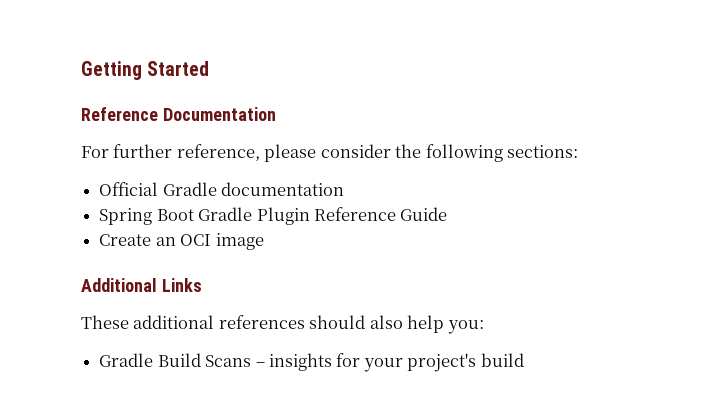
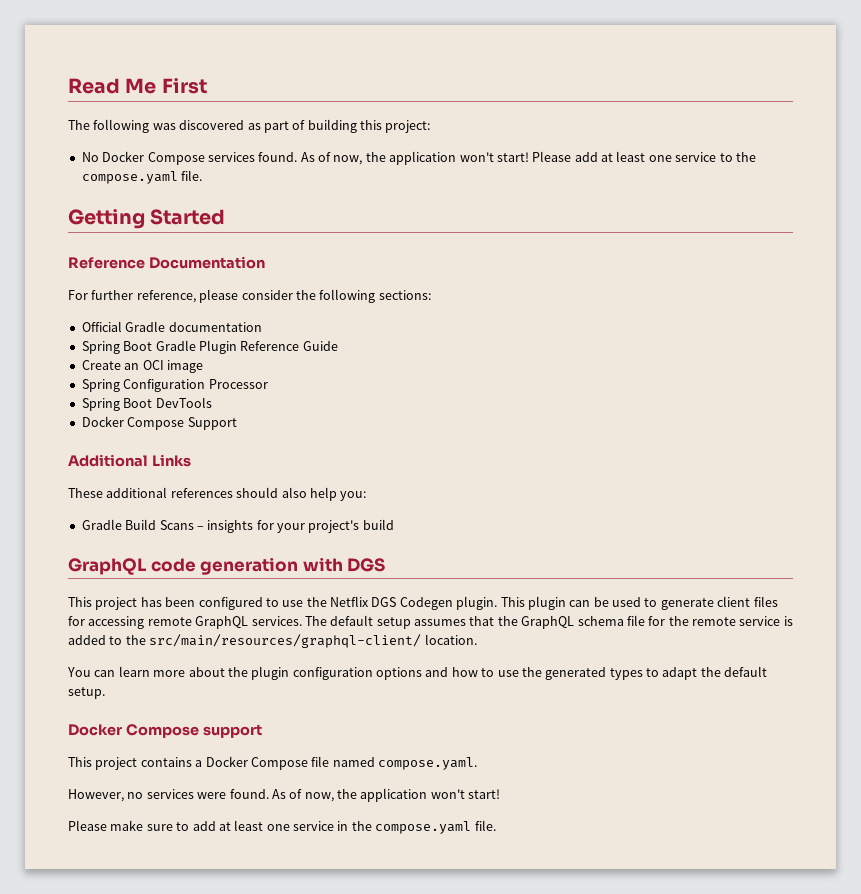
+ Read Me First
+ The following was discovered as part of building this project:
+ No Docker Compose services found. As of now, the application won't start! Please add at least one service to the compose.yaml file.
+ Spring Configuration Processor
+ Spring Boot DevTools
+ Docker Compose Support
+ GraphQL code generation with DGS
+ This project has been configured to use the Netflix DGS Codegen plugin. This plugin can be used to generate client files for accessing remote GraphQL services. The default setup assumes that the GraphQL schema file for the remote service is added to the src/main/resources/graphql-client/ location.
+ You can learn more about the plugin configuration options and how to use the generated types to adapt the default setup.
+ Docker Compose support
+ This project contains a Docker Compose file named compose.yaml.
+ However, no services were found. As of now, the application won't start!
+ Please make sure to add at least one service in the compose.yaml file.

